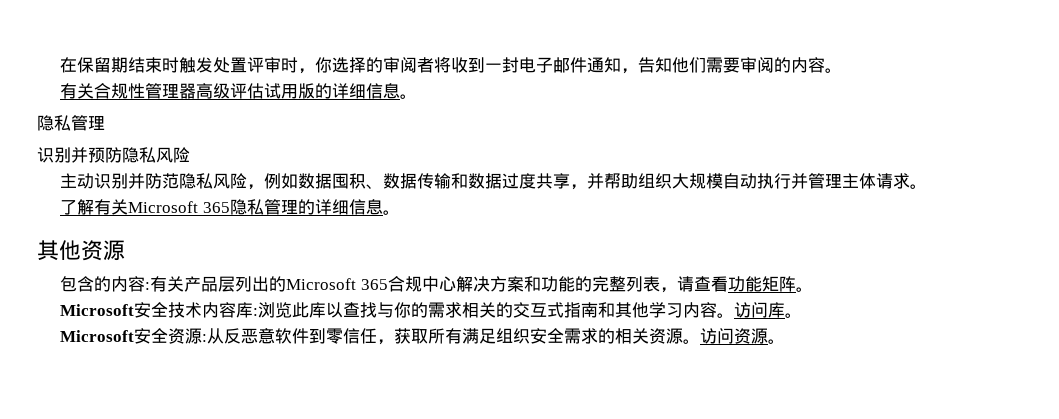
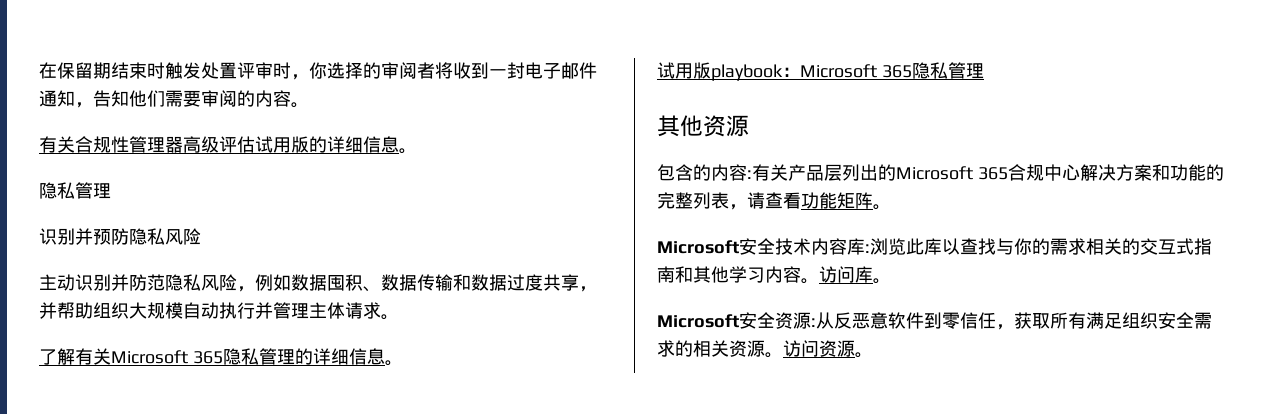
+ 试用版playbook：Microsoft 365隐私管理

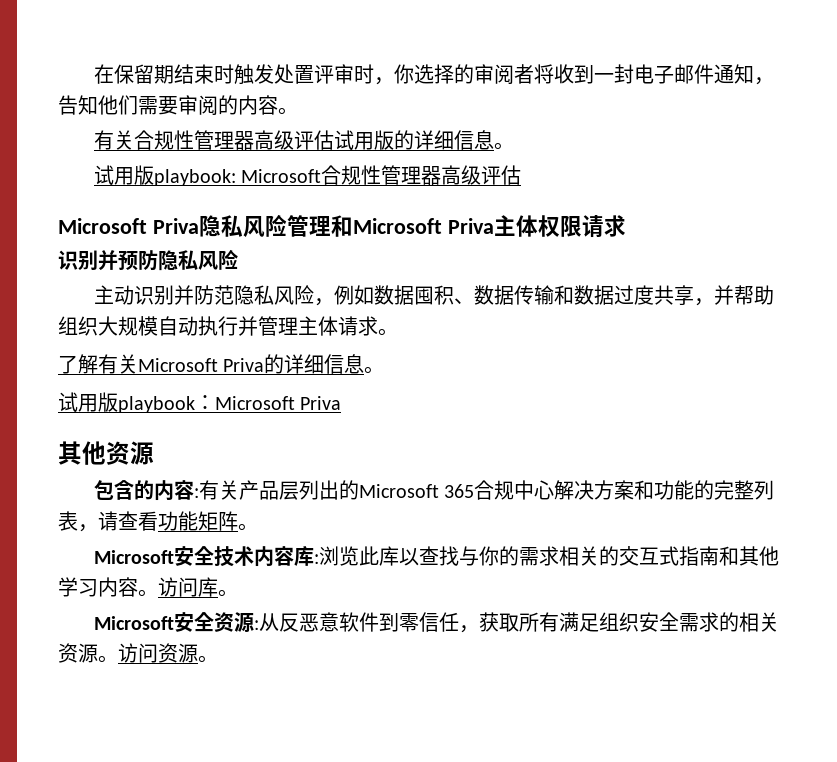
  有关合规性管理器高级评估试用版的详细信息。
- 隐私管理
+ 试用版playbook: Microsoft合规性管理器高级评估
+ Microsoft Priva隐私风险管理和Microsoft Priva主体权限请求
- 了解有关Microsoft 365隐私管理的详细信息。
+ 了解有关Microsoft Priva的详细信息。
- 试用版playbook：Microsoft 365隐私管理
+ 试用版playbook：Microsoft Priva

